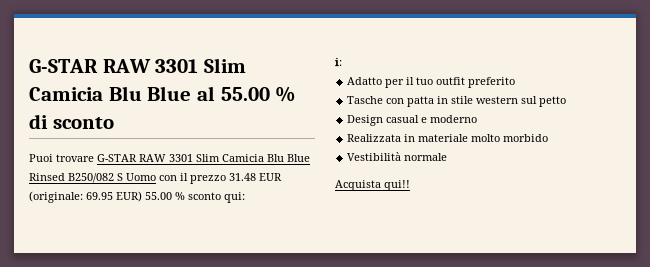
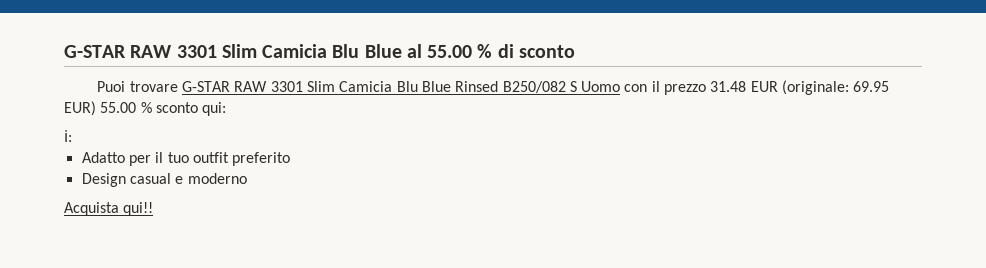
- Tasche con patta in stile western sul petto
  Design casual e moderno
- Realizzata in materiale molto morbido
- Vestibilità normale

